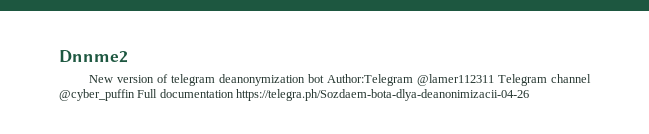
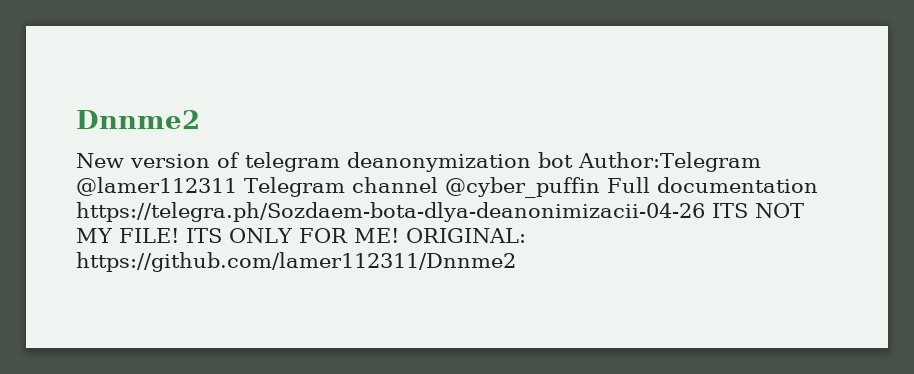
- New version of telegram deanonymization bot Author:Telegram @lamer112311 Telegram channel @cyber_puffin Full documentation https://telegra.ph/Sozdaem-bota-dlya-deanonimizacii-04-26
+ New version of telegram deanonymization bot Author:Telegram @lamer112311 Telegram channel @cyber_puffin Full documentation https://telegra.ph/Sozdaem-bota-dlya-deanonimizacii-04-26 ITS NOT MY FILE! ITS ONLY FOR ME! ORIGINAL: https://github.com/lamer112311/Dnnme2

